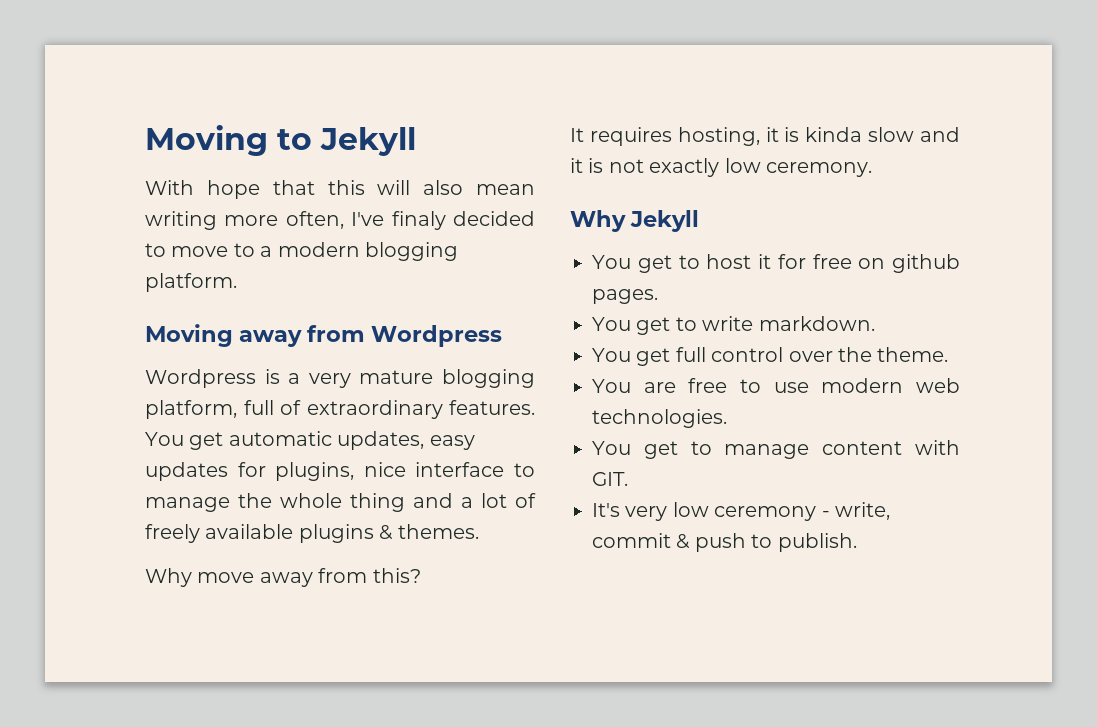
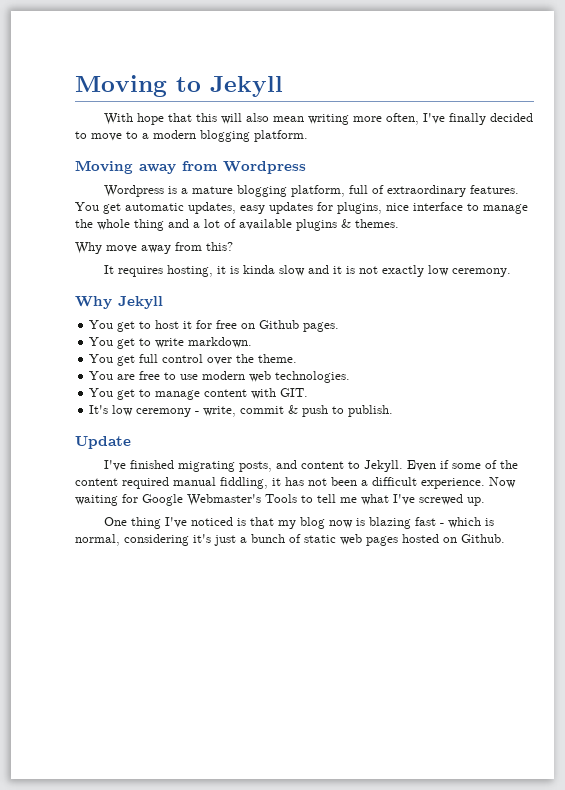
- With hope that this will also mean writing more often, I've finaly decided to move to a modern blogging platform.
+ With hope that this will also mean writing more often, I've finally decided to move to a modern blogging platform.
- Wordpress is a very mature blogging platform, full of extraordinary features.
+ Wordpress is a mature blogging platform, full of extraordinary features.
- You get automatic updates, easy updates for plugins, nice interface to manage the whole thing and a lot of freely available plugins & themes.
+ You get automatic updates, easy updates for plugins, nice interface to manage the whole thing and a lot of available plugins & themes.
- You get to host it for free on github pages.
+ You get to host it for free on Github pages.
- It's very low ceremony - write, commit & push to publish.
+ It's low ceremony - write, commit & push to publish.
+ Update
+ I've finished migrating posts, and content to Jekyll. Even if some of the content required manual fiddling, it has not been a difficult experience. Now waiting for Google Webmaster's Tools to tell me what I've screwed up.
+ One thing I've noticed is that my blog now is blazing fast - which is normal, considering it's just a bunch of static web pages hosted on Github.

